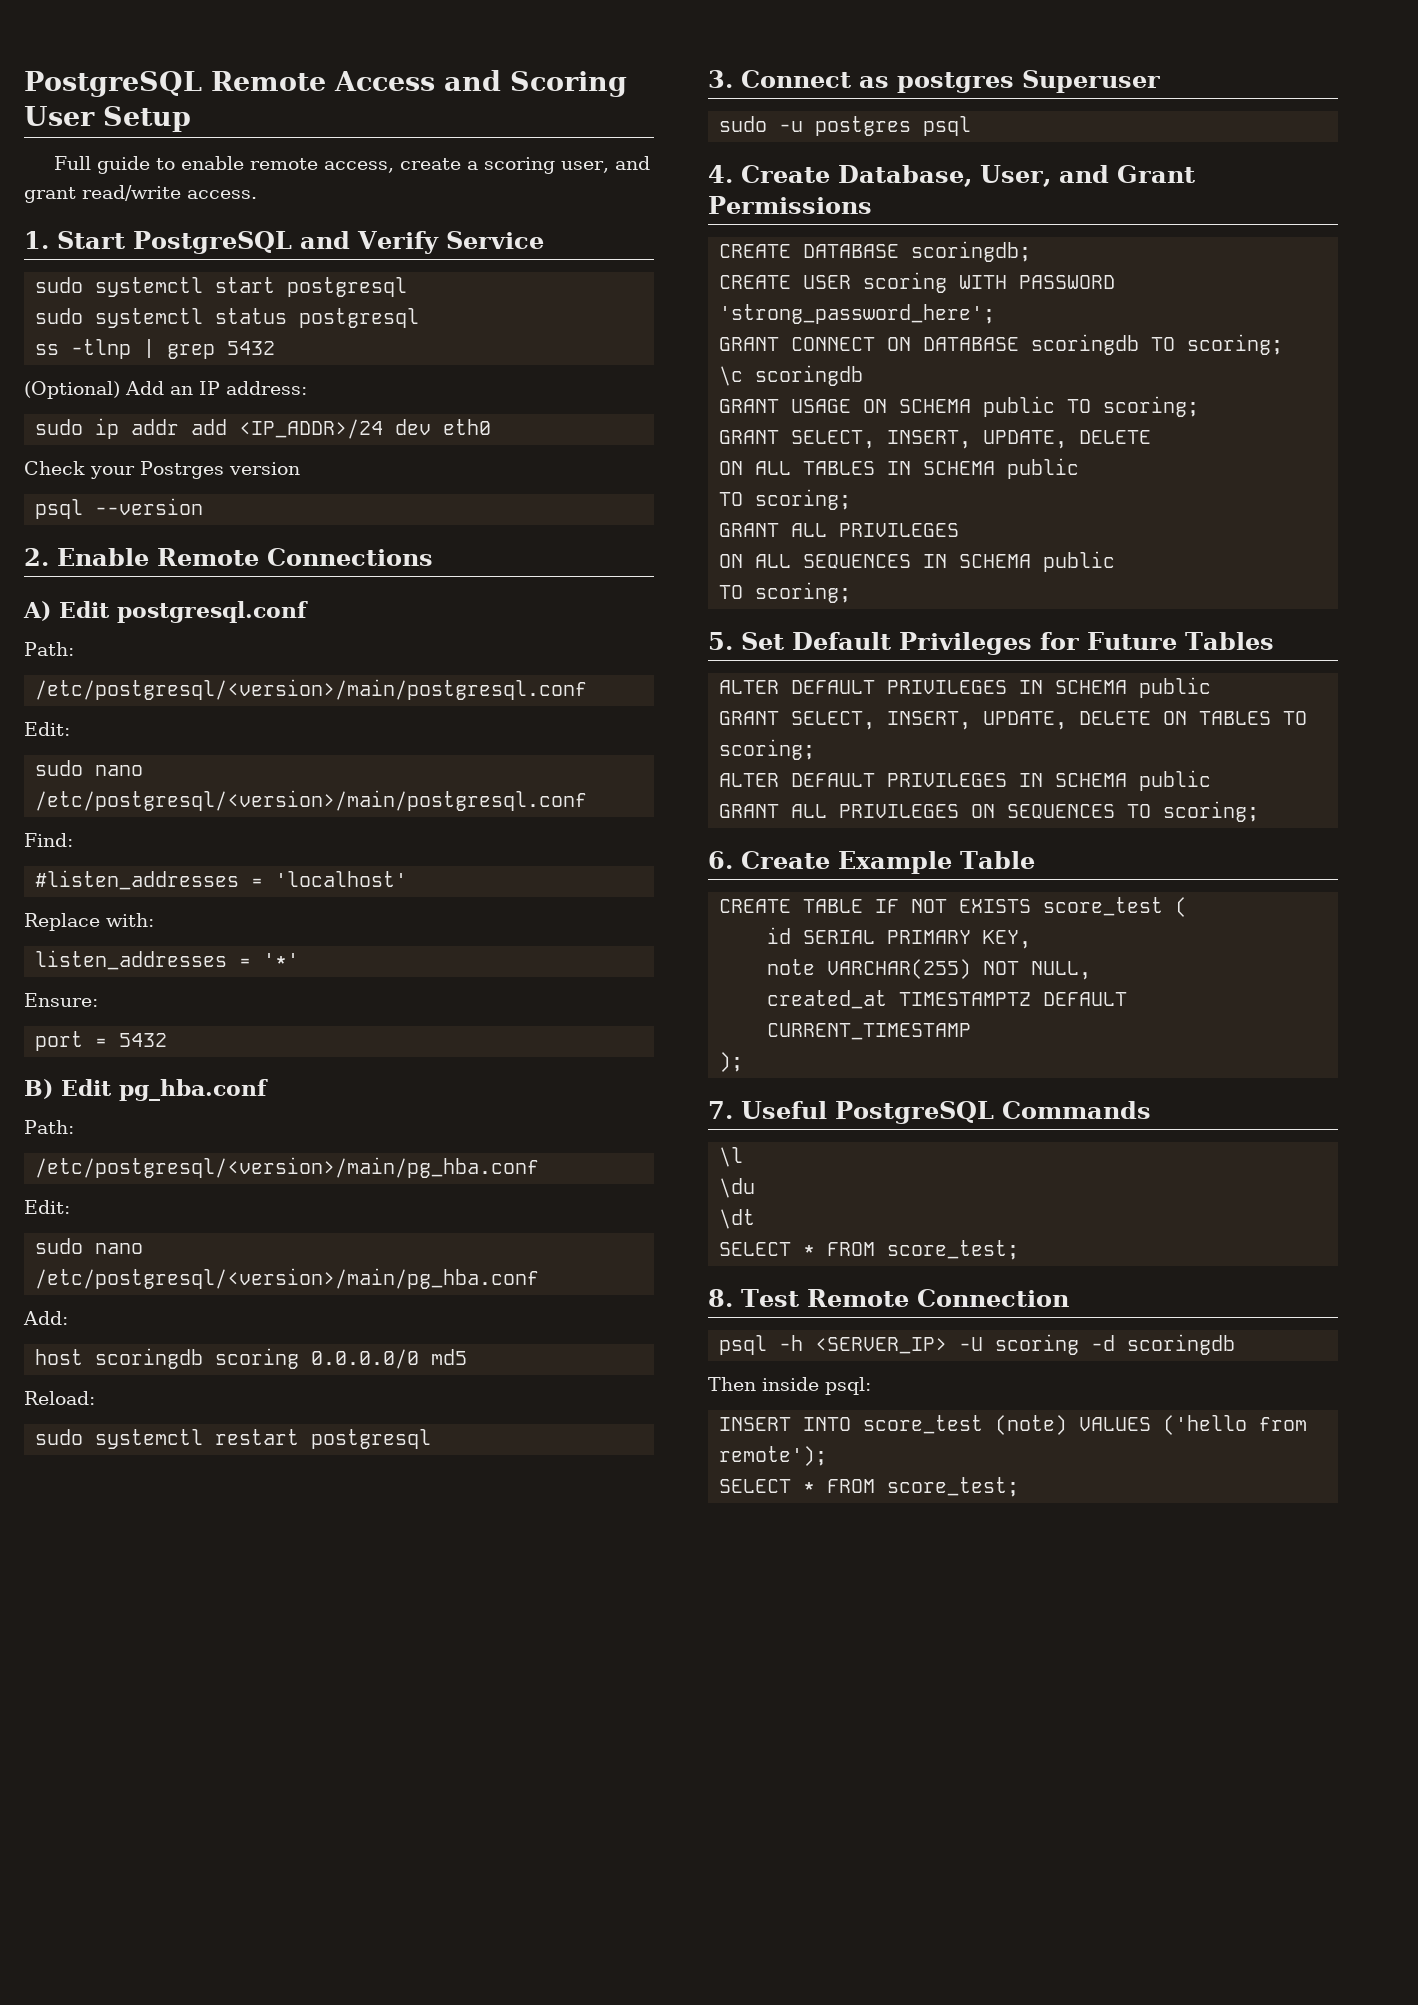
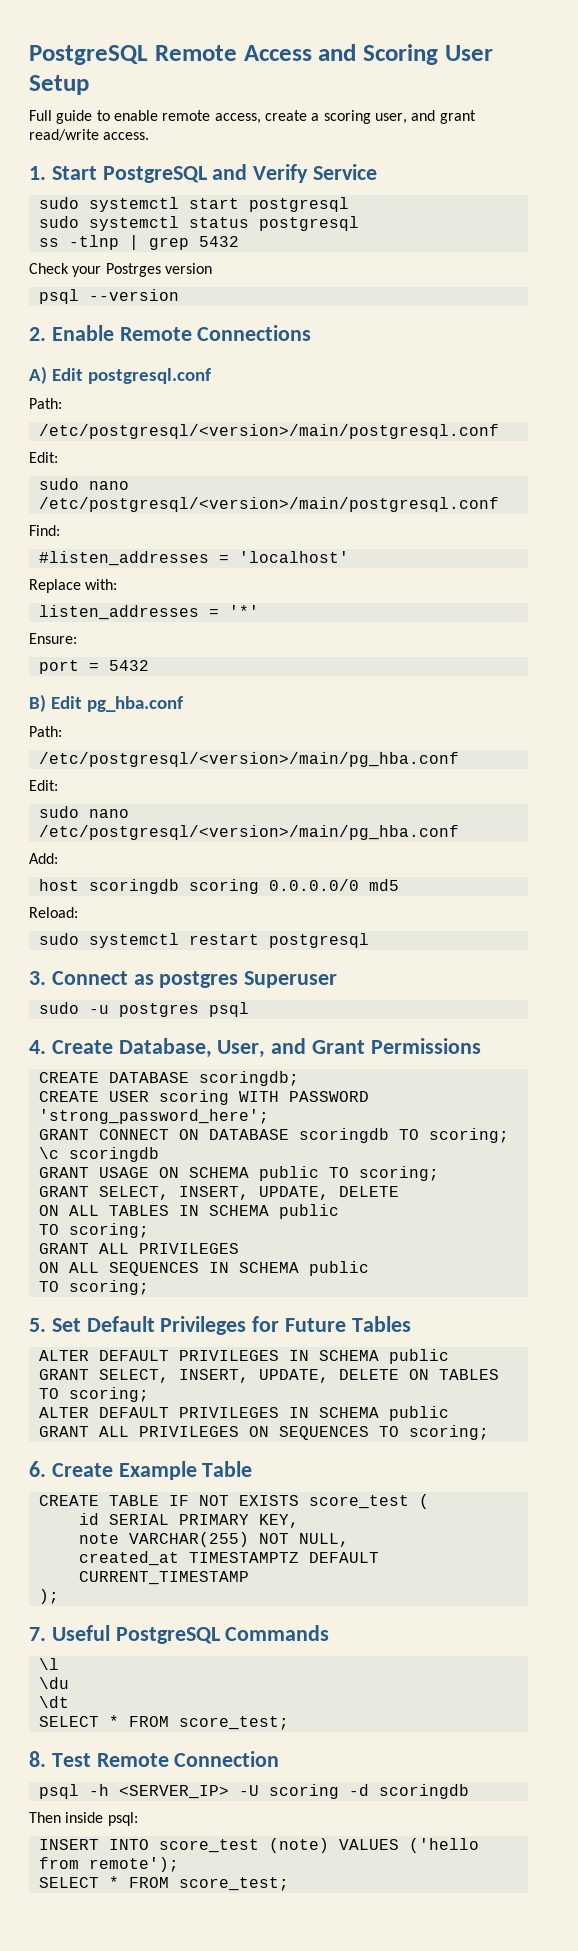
- (Optional) Add an IP address:
- sudo ip addr add <IP_ADDR>/24 dev eth0

